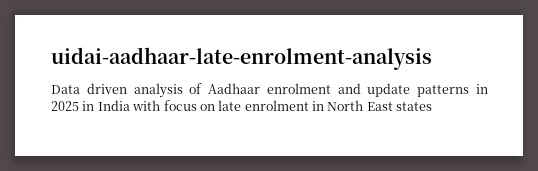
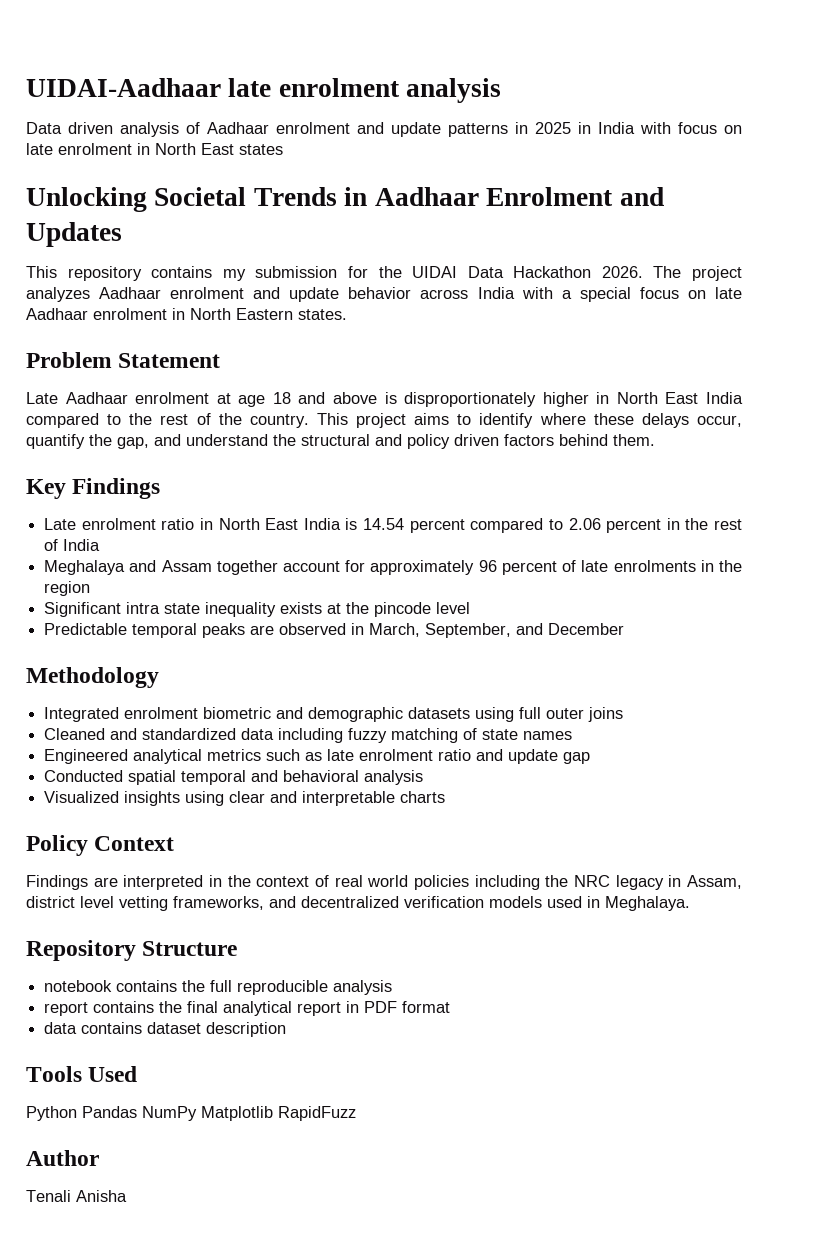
- uidai-aadhaar-late-enrolment-analysis
+ UIDAI-Aadhaar late enrolment analysis
+ Unlocking Societal Trends in Aadhaar Enrolment and Updates
+ This repository contains my submission for the UIDAI Data Hackathon 2026. The project analyzes Aadhaar enrolment and update behavior across India with a special focus on late Aadhaar enrolment in North Eastern states.
+ Problem Statement
+ Late Aadhaar enrolment at age 18 and above is disproportionately higher in North East India compared to the rest of the country. This project aims to identify where these delays occur, quantify the gap, and understand the structural and policy driven factors behind them.
+ Key Findings
+ Late enrolment ratio in North East India is 14.54 percent compared to 2.06 percent in the rest of India
+ Meghalaya and Assam together account for approximately 96 percent of late enrolments in the region
+ Significant intra state inequality exists at the pincode level
+ Predictable temporal peaks are observed in March, September, and December
+ Methodology
+ Integrated enrolment biometric and demographic datasets using full outer joins
+ Cleaned and standardized data including fuzzy matching of state names
+ Engineered analytical metrics such as late enrolment ratio and update gap
+ Conducted spatial temporal and behavioral analysis
+ Visualized insights using clear and interpretable charts
+ Policy Context
+ Findings are interpreted in the context of real world policies including the NRC legacy in Assam, district level vetting frameworks, and decentralized verification models used in Meghalaya.
+ Repository Structure
+ notebook contains the full reproducible analysis
+ report contains the final analytical report in PDF format
+ data contains dataset description
+ Tools Used
+ Python Pandas NumPy Matplotlib RapidFuzz
+ Author
+ Tenali Anisha

